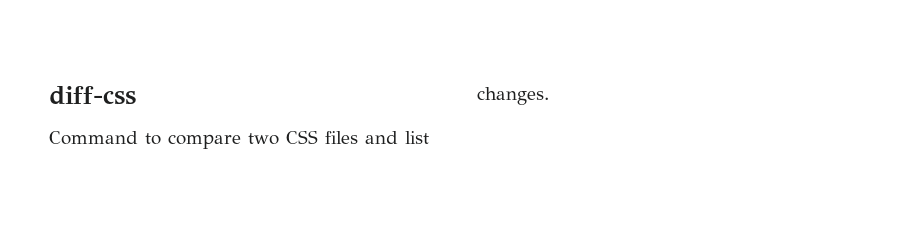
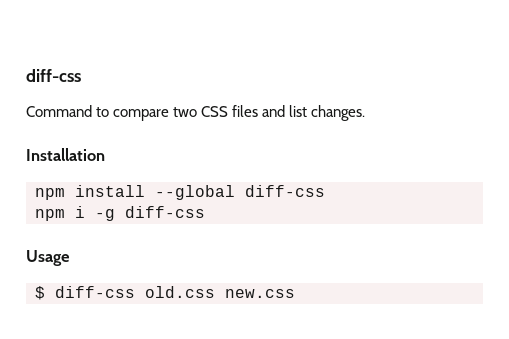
+ Installation
+ npm install --global diff-css
+ npm i -g diff-css
+ Usage
+ $ diff-css old.css new.css

